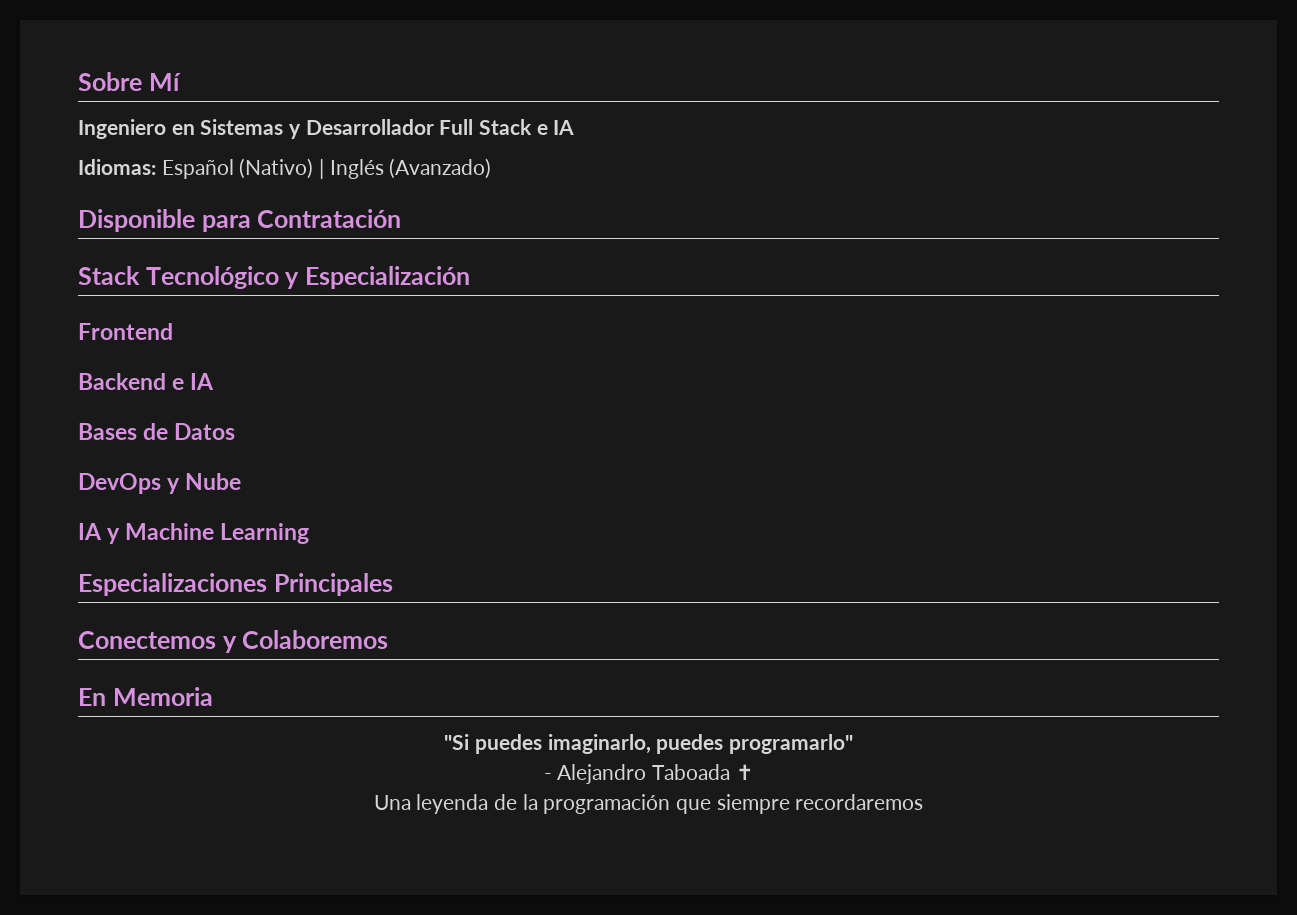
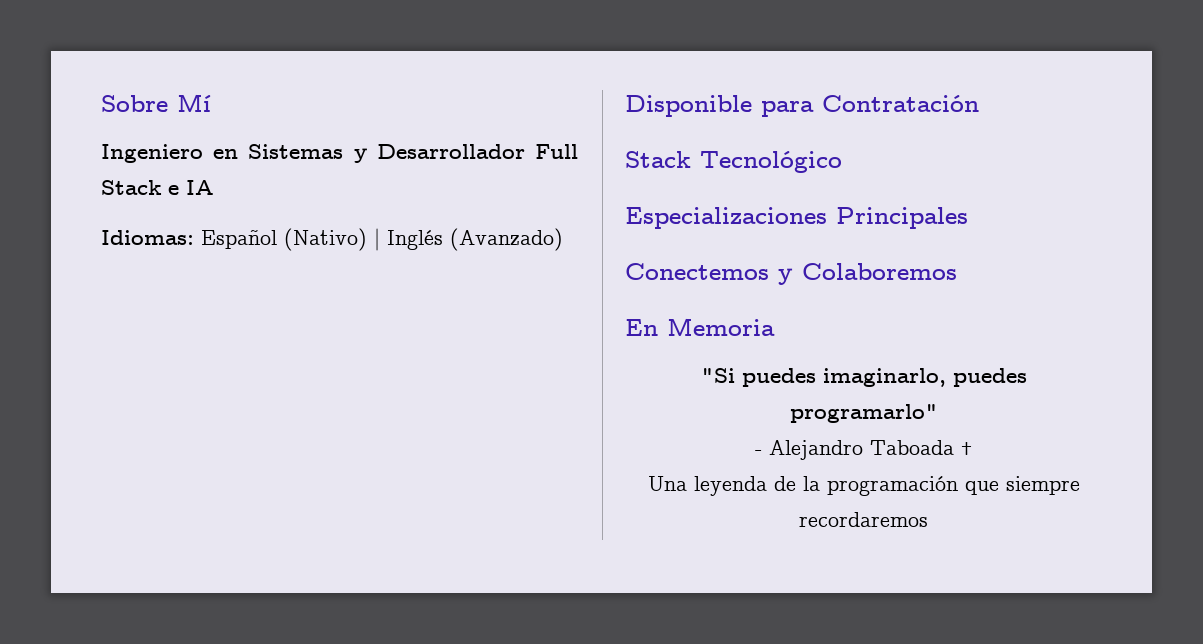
- Stack Tecnológico y Especialización
- Frontend
- Backend e IA
- Bases de Datos
- DevOps y Nube
- IA y Machine Learning
+ Stack Tecnológico

